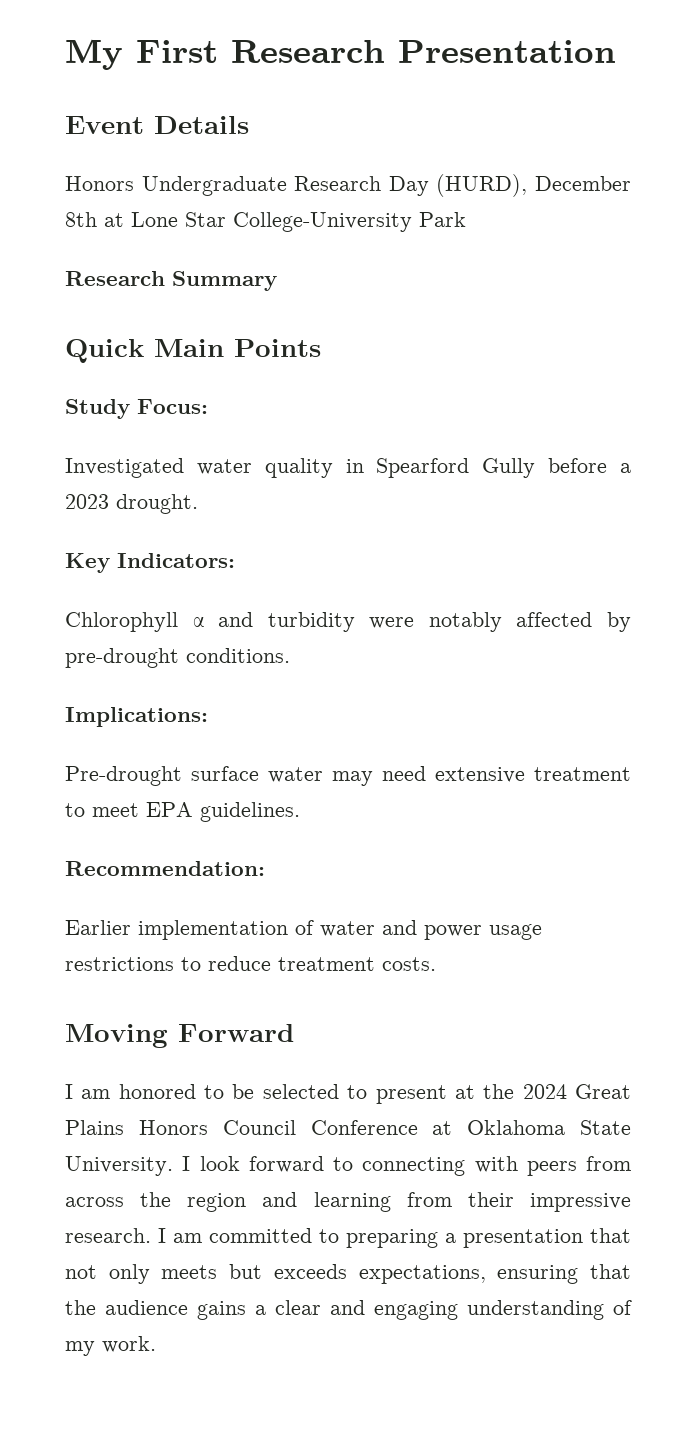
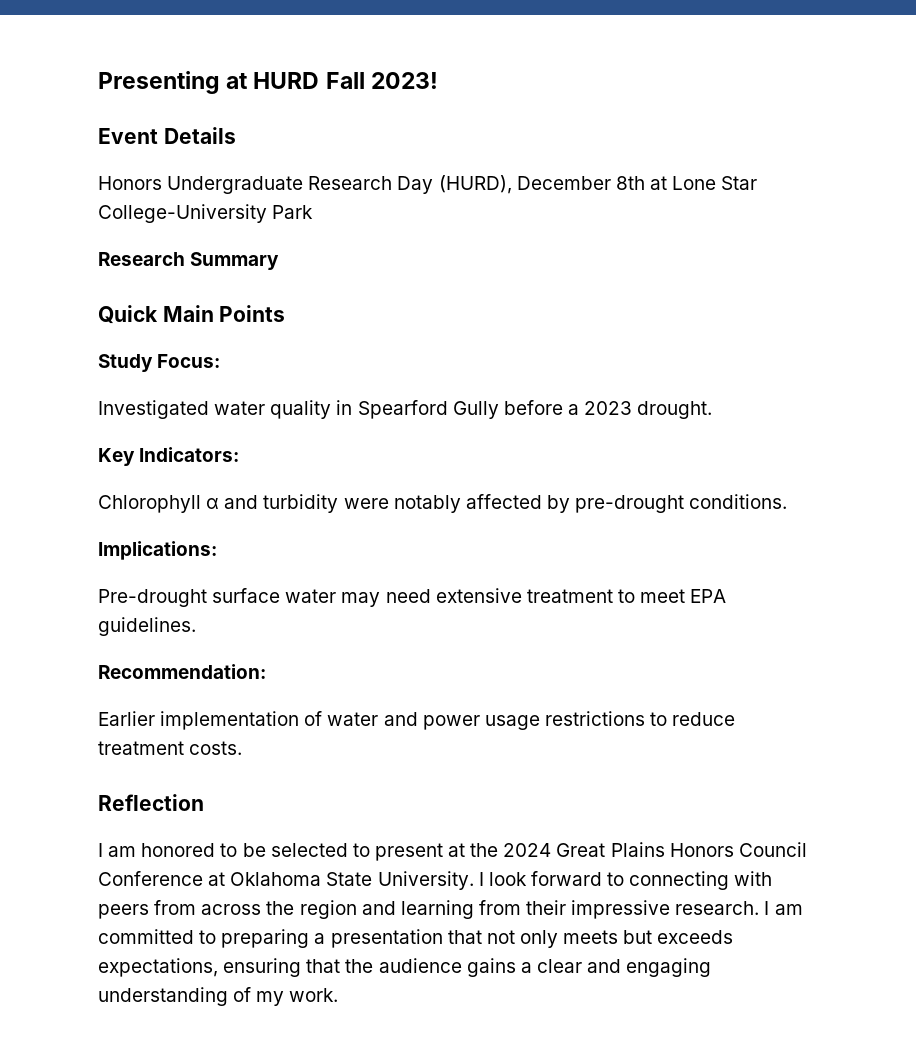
- My First Research Presentation
+ Presenting at HURD Fall 2023!
- Moving Forward
+ Reflection

